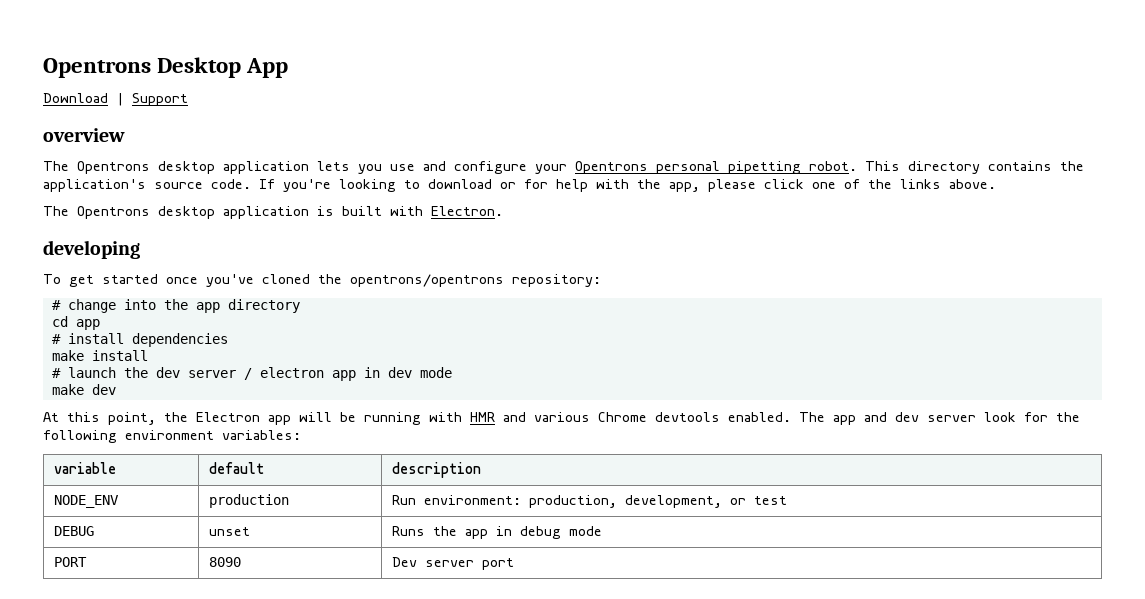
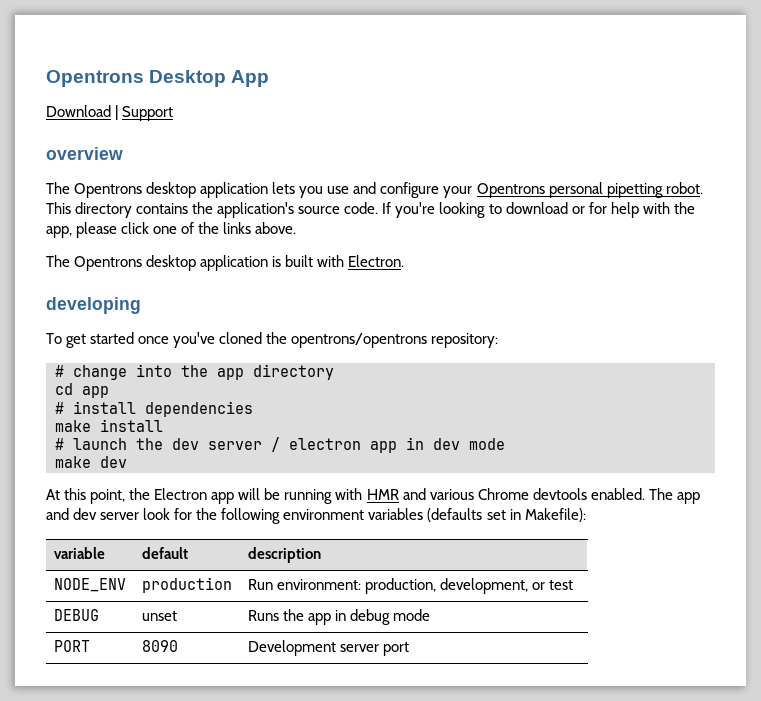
- The app and dev server look for the following environment variables:
+ The app and dev server look for the following environment variables (defaults set in Makefile):
- PORT | 8090 | Dev server port
+ PORT | 8090 | Development server port

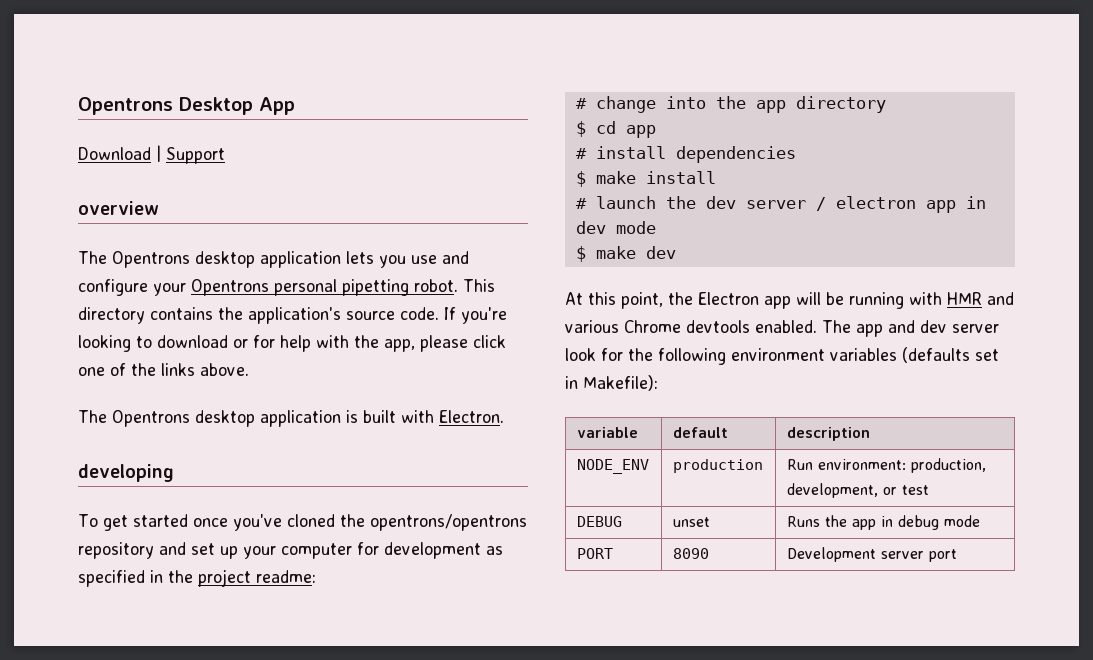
- To get started once you've cloned the opentrons/opentrons repository:
+ To get started once you've cloned the opentrons/opentrons repository and set up your computer for development as specified in the project readme:
- cd app
+ $ cd app
- make install
+ $ make install
- make dev
+ $ make dev

